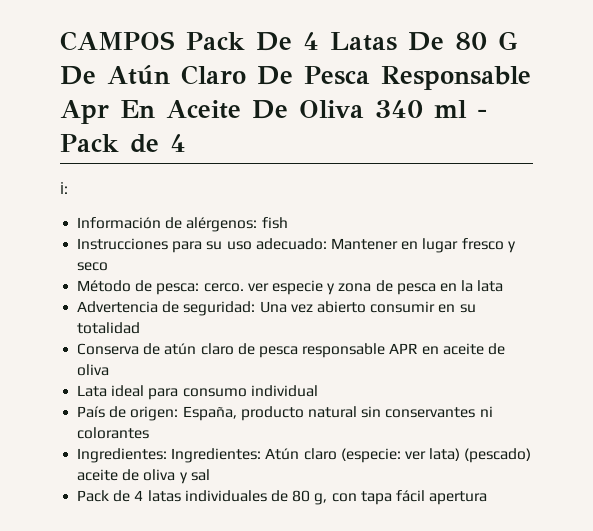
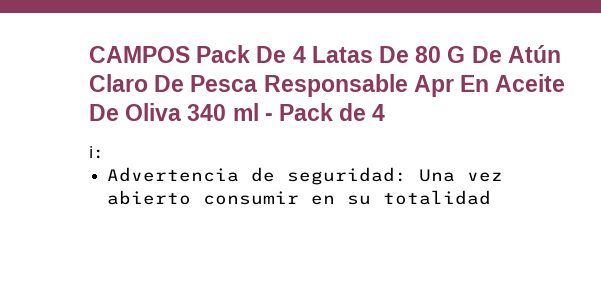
- Información de alérgenos: fish
- Instrucciones para su uso adecuado: Mantener en lugar fresco y seco
- Método de pesca: cerco. ver especie y zona de pesca en la lata
- Conserva de atún claro de pesca responsable APR en aceite de oliva
- Lata ideal para consumo individual
- País de origen: España, producto natural sin conservantes ni colorantes
- Ingredientes: Ingredientes: Atún claro (especie: ver lata) (pescado) aceite de oliva y sal
- Pack de 4 latas individuales de 80 g, con tapa fácil apertura

